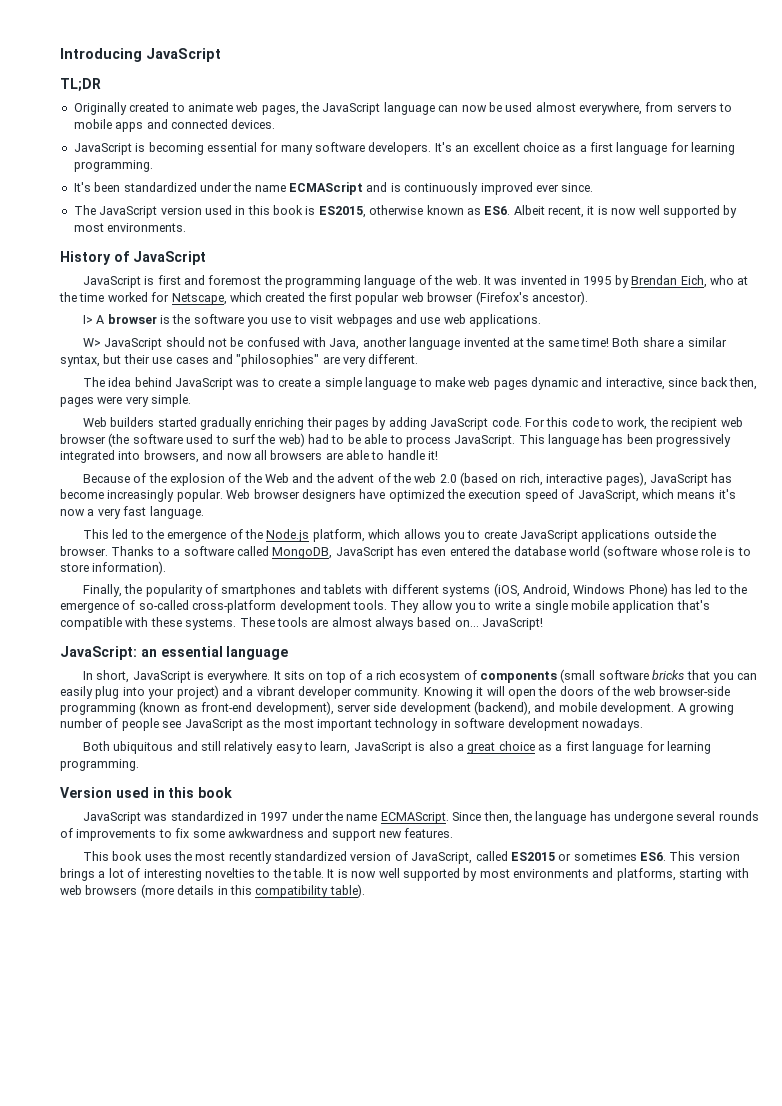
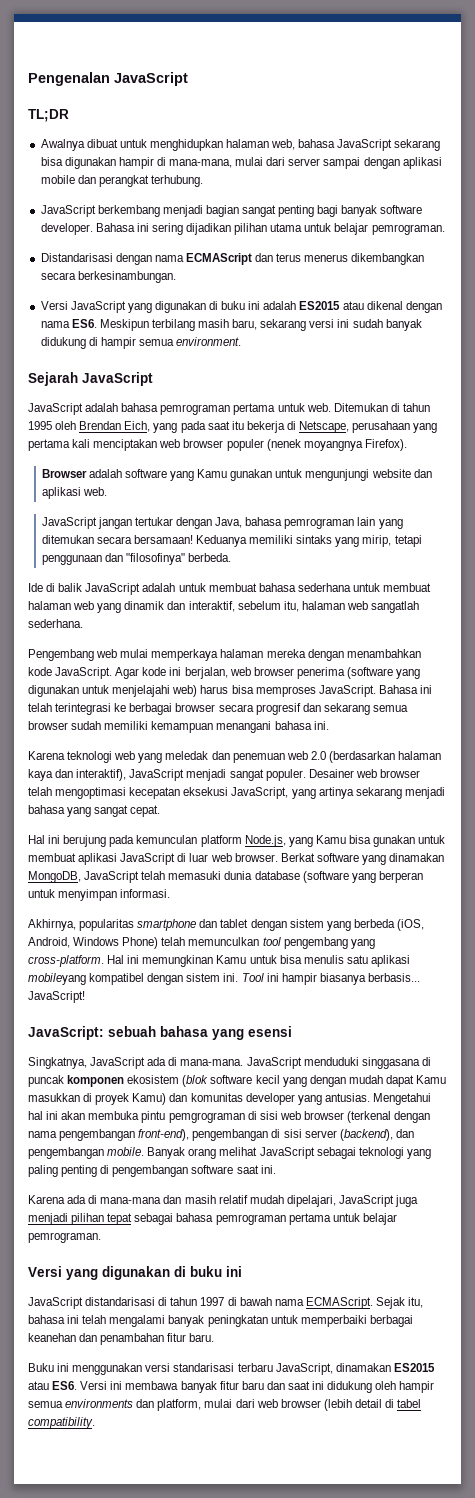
- Introducing JavaScript
+ Pengenalan JavaScript
- Originally created to animate web pages, the JavaScript language can now be used almost everywhere, from servers to mobile apps and connected devices.
- JavaScript is becoming essential for many software developers. It's an excellent choice as a first language for learning programming.
- It's been standardized under the name ECMAScript and is continuously improved ever since.
- The JavaScript version used in this book is ES2015, otherwise known as ES6. Albeit recent, it is now well supported by most environments.
- History of JavaScript
- JavaScript is first and foremost the programming language of the web. It was invented in 1995 by Brendan Eich, who at the time worked for Netscape, which created the first popular web browser (Firefox's ancestor).
- I> A browser is the software you use to visit webpages and use web applications.
- W> JavaScript should not be confused with Java, another language invented at the same time! Both share a similar syntax, but their use cases and "philosophies" are very different.
- The idea behind JavaScript was to create a simple language to make web pages dynamic and interactive, since back then, pages were very simple.
- Web builders started gradually enriching their pages by adding JavaScript code. For this code to work, the recipient web browser (the software used to surf the web) had to be able to process JavaScript. This language has been progressively integrated into browsers, and now all browsers are able to handle it!
- Because of the explosion of the Web and the advent of the web 2.0 (based on rich, interactive pages), JavaScript has become increasingly popular. Web browser designers have optimized the execution speed of JavaScript, which means it's now a very fast language.
- This led to the emergence of the Node.js platform, which allows you to create JavaScript applications outside the browser. Thanks to a software called MongoDB, JavaScript has even entered the database world (software whose role is to store information).
- Finally, the popularity of smartphones and tablets with different systems (iOS, Android, Windows Phone) has led to the emergence of so-called cross-platform development tools. They allow you to write a single mobile application that's compatible with these systems. These tools are almost always based on... JavaScript!
- JavaScript: an essential language
- In short, JavaScript is everywhere. It sits on top of a rich ecosystem of components (small software bricks that you can easily plug into your project) and a vibrant developer community. Knowing it will open the doors of the web browser-side programming (known as front-end development), server side development (backend), and mobile development. A growing number of people see JavaScript as the most important technology in software development nowadays.
- Both ubiquitous and still relatively easy to learn, JavaScript is also a great choice as a first language for learning programming.
- Version used in this book
- JavaScript was standardized in 1997 under the name ECMAScript. Since then, the language has undergone several rounds of improvements to fix some awkwardness and support new features.
- This book uses the most recently standardized version of JavaScript, called ES2015 or sometimes ES6. This version brings a lot of interesting novelties to the table. It is now well supported by most environments and platforms, starting with web browsers (more details in this compatibility table).
+ Awalnya dibuat untuk menghidupkan halaman web, bahasa JavaScript sekarang bisa digunakan hampir di mana-mana, mulai dari server sampai dengan aplikasi mobile dan perangkat terhubung.
+ JavaScript berkembang menjadi bagian sangat penting bagi banyak software developer. Bahasa ini sering dijadikan pilihan utama untuk belajar pemrograman.
+ Distandarisasi dengan nama ECMAScript dan terus menerus dikembangkan secara berkesinambungan.
+ Versi JavaScript yang digunakan di buku ini adalah ES2015 atau dikenal dengan nama ES6. Meskipun terbilang masih baru, sekarang versi ini sudah banyak didukung di hampir semua environment.
+ Sejarah JavaScript
+ JavaScript adalah bahasa pemrograman pertama untuk web. Ditemukan di tahun 1995 oleh Brendan Eich, yang pada saat itu bekerja di Netscape, perusahaan yang pertama kali menciptakan web browser populer (nenek moyangnya Firefox).
+ Browser adalah software yang Kamu gunakan untuk mengunjungi website dan aplikasi web.
+ JavaScript jangan tertukar dengan Java, bahasa pemrograman lain yang ditemukan secara bersamaan! Keduanya memiliki sintaks yang mirip, tetapi penggunaan dan "filosofinya" berbeda.
+ Ide di balik JavaScript adalah untuk membuat bahasa sederhana untuk membuat halaman web yang dinamik dan interaktif, sebelum itu, halaman web sangatlah sederhana.
+ Pengembang web mulai memperkaya halaman mereka dengan menambahkan kode JavaScript. Agar kode ini berjalan, web browser penerima (software yang digunakan untuk menjelajahi web) harus bisa memproses JavaScript. Bahasa ini telah terintegrasi ke berbagai browser secara progresif dan sekarang semua browser sudah memiliki kemampuan menangani bahasa ini.
+ Karena teknologi web yang meledak dan penemuan web 2.0 (berdasarkan halaman kaya dan interaktif), JavaScript menjadi sangat populer. Desainer web browser telah mengoptimasi kecepatan eksekusi JavaScript, yang artinya sekarang menjadi bahasa yang sangat cepat.
+ Hal ini berujung pada kemunculan platform Node.js, yang Kamu bisa gunakan untuk membuat aplikasi JavaScript di luar web browser. Berkat software yang dinamakan MongoDB, JavaScript telah memasuki dunia database (software yang berperan untuk menyimpan informasi.
+ Akhirnya, popularitas smartphone dan tablet dengan sistem yang berbeda (iOS, Android, Windows Phone) telah memunculkan tool pengembang yang cross-platform. Hal ini memungkinan Kamu untuk bisa menulis satu aplikasi mobileyang kompatibel dengan sistem ini. Tool ini hampir biasanya berbasis... JavaScript!
+ JavaScript: sebuah bahasa yang esensi
+ Singkatnya, JavaScript ada di mana-mana. JavaScript menduduki singgasana di puncak komponen ekosistem (blok software kecil yang dengan mudah dapat Kamu masukkan di proyek Kamu) dan komunitas developer yang antusias. Mengetahui hal ini akan membuka pintu pemgrograman di sisi web browser (terkenal dengan nama pengembangan front-end), pengembangan di sisi server (backend), dan pengembangan mobile. Banyak orang melihat JavaScript sebagai teknologi yang paling penting di pengembangan software saat ini.
+ Karena ada di mana-mana dan masih relatif mudah dipelajari, JavaScript juga menjadi pilihan tepat sebagai bahasa pemrograman pertama untuk belajar pemrograman.
+ Versi yang digunakan di buku ini
+ JavaScript distandarisasi di tahun 1997 di bawah nama ECMAScript. Sejak itu, bahasa ini telah mengalami banyak peningkatan untuk memperbaiki berbagai keanehan dan penambahan fitur baru.
+ Buku ini menggunakan versi standarisasi terbaru JavaScript, dinamakan ES2015 atau ES6. Versi ini membawa banyak fitur baru dan saat ini didukung oleh hampir semua environments dan platform, mulai dari web browser (lebih detail di tabel compatibility.

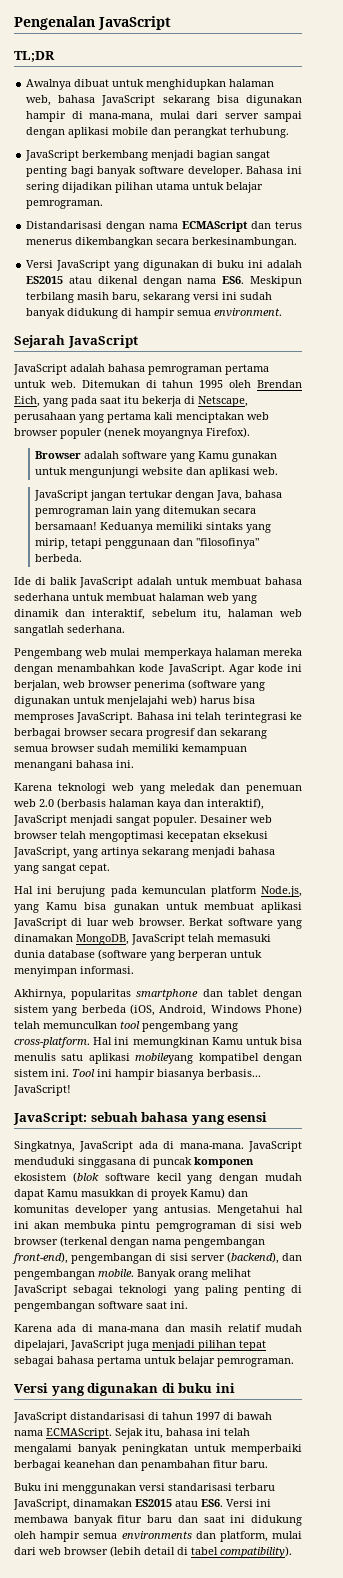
- Karena teknologi web yang meledak dan penemuan web 2.0 (berdasarkan halaman kaya dan interaktif), JavaScript menjadi sangat populer.
+ Karena teknologi web yang meledak dan penemuan web 2.0 (berbasis halaman kaya dan interaktif), JavaScript menjadi sangat populer.
- Karena ada di mana-mana dan masih relatif mudah dipelajari, JavaScript juga menjadi pilihan tepat sebagai bahasa pemrograman pertama untuk belajar pemrograman.
+ Karena ada di mana-mana dan masih relatif mudah dipelajari, JavaScript juga menjadi pilihan tepat sebagai bahasa pertama untuk belajar pemrograman.
- Buku ini menggunakan versi standarisasi terbaru JavaScript, dinamakan ES2015 atau ES6. Versi ini membawa banyak fitur baru dan saat ini didukung oleh hampir semua environments dan platform, mulai dari web browser (lebih detail di tabel compatibility.
+ Buku ini menggunakan versi standarisasi terbaru JavaScript, dinamakan ES2015 atau ES6. Versi ini membawa banyak fitur baru dan saat ini didukung oleh hampir semua environments dan platform, mulai dari web browser (lebih detail di tabel compatibility).

